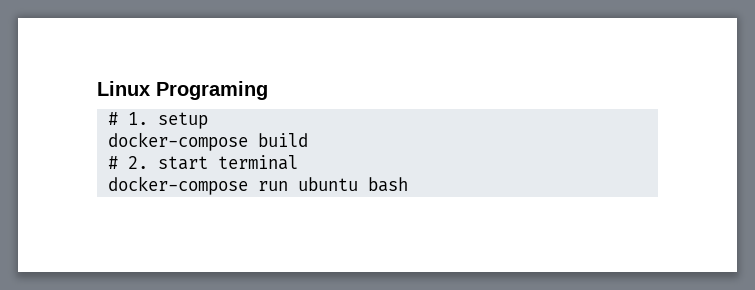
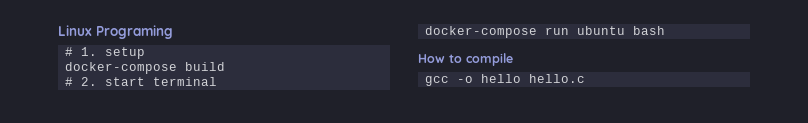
+ How to compile
+ gcc -o hello hello.c

